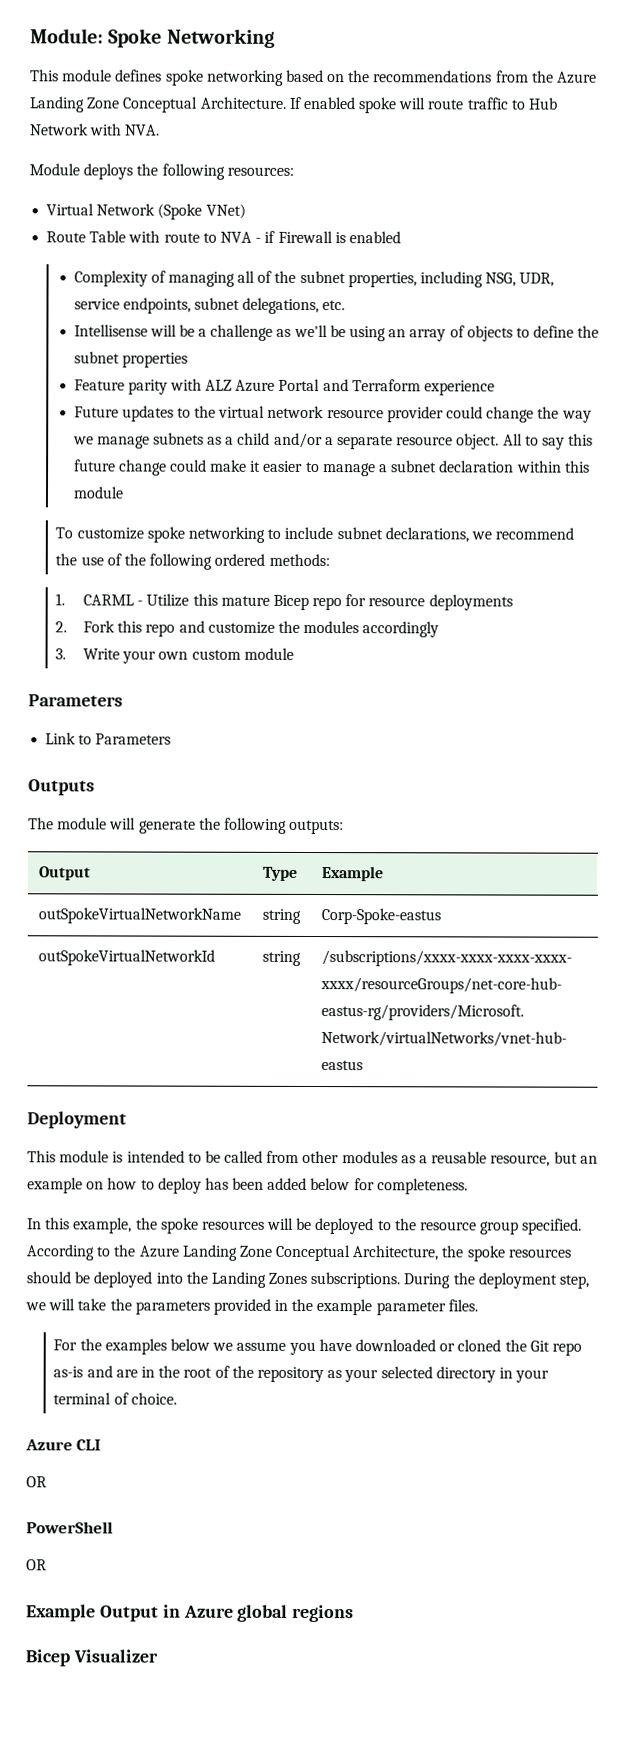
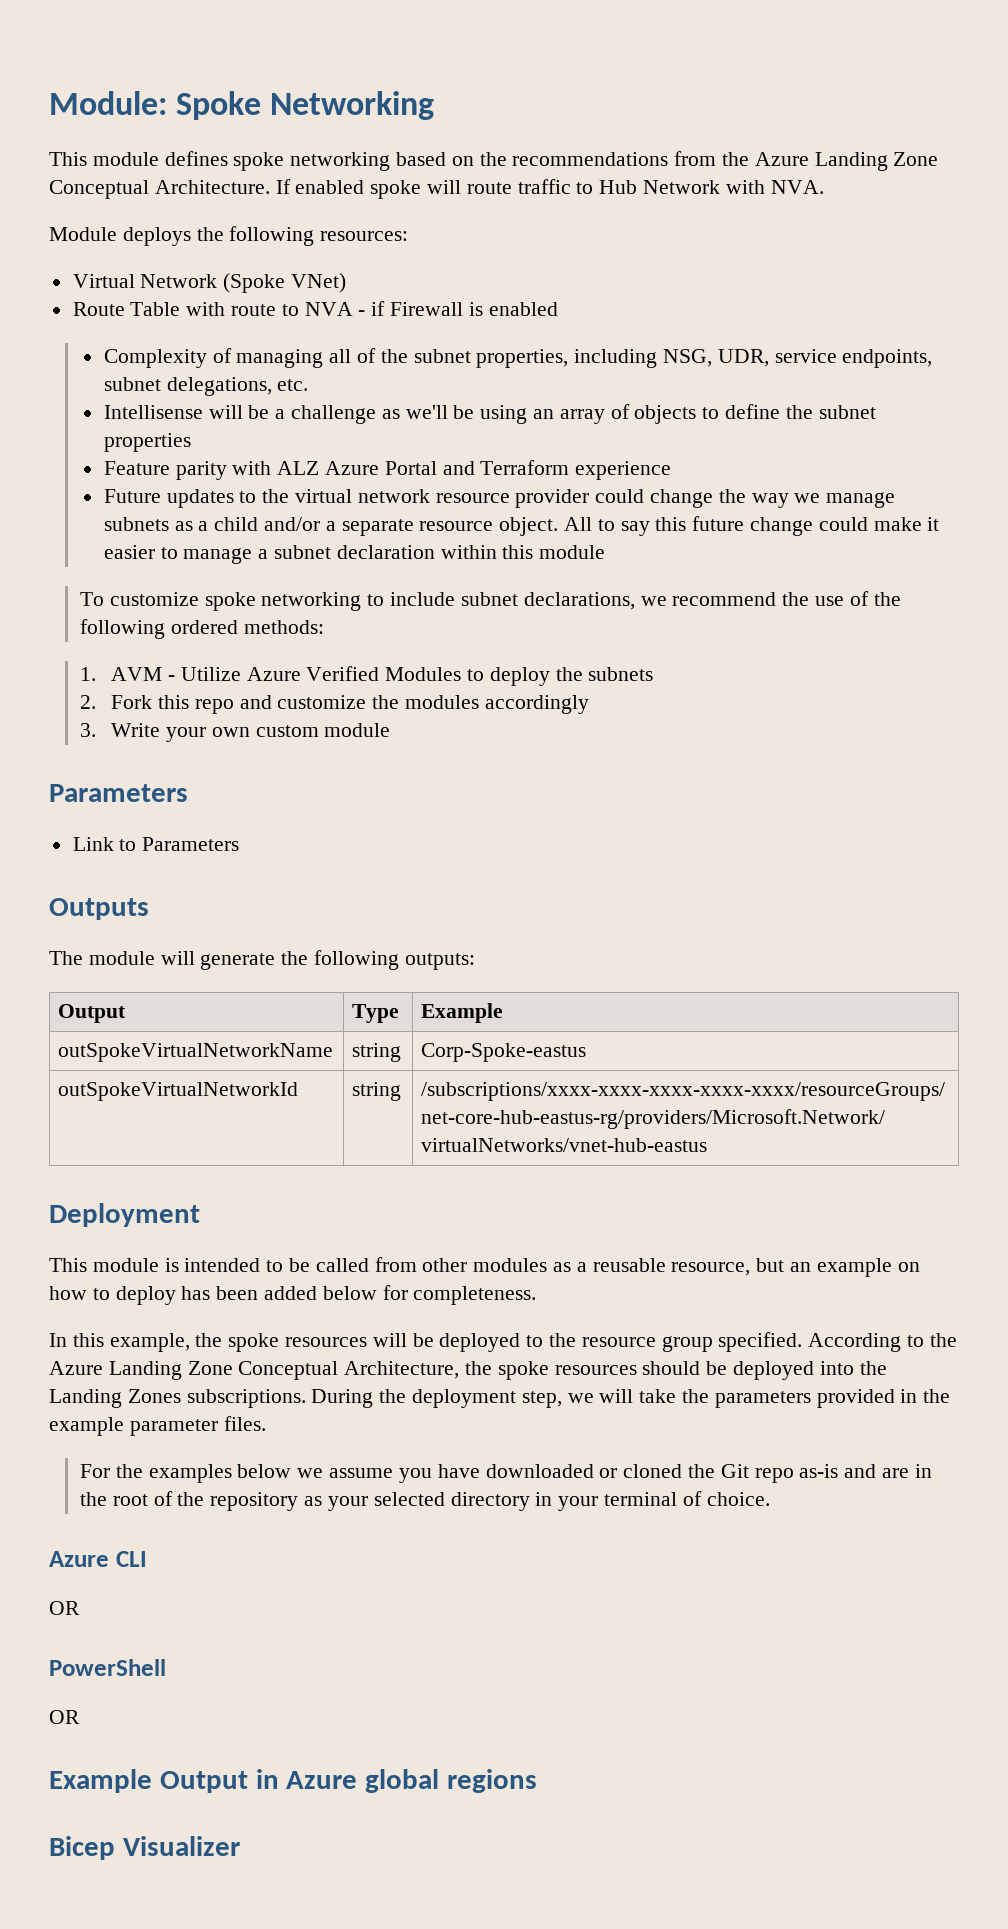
- 1. CARML - Utilize this mature Bicep repo for resource deployments
+ 1. AVM - Utilize Azure Verified Modules to deploy the subnets

